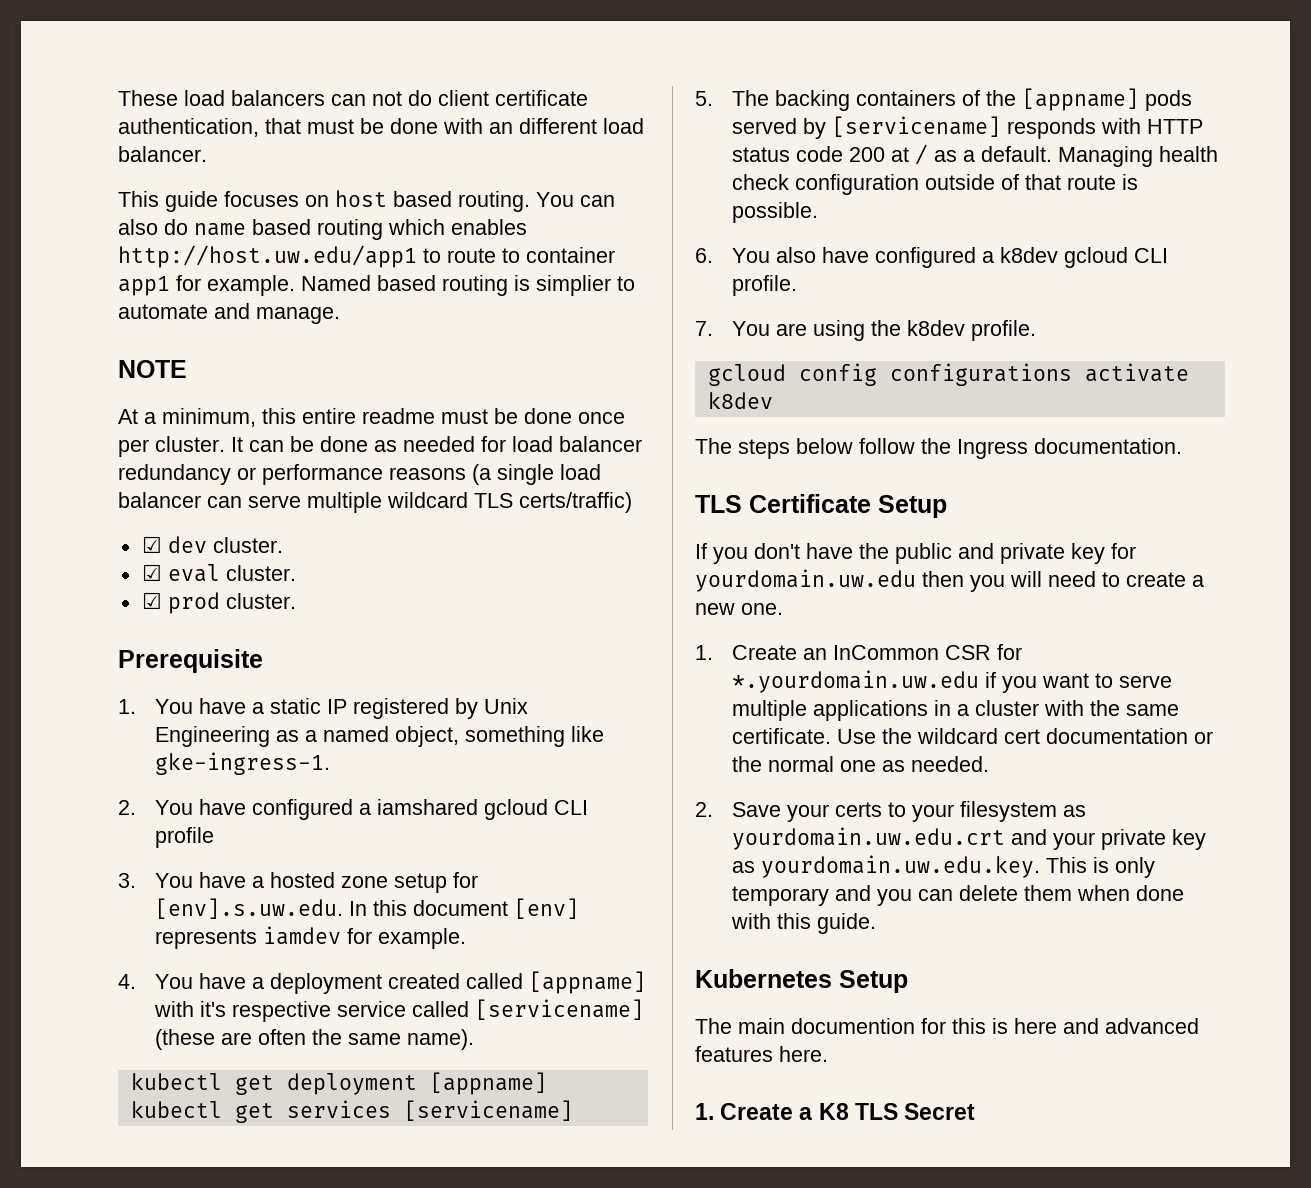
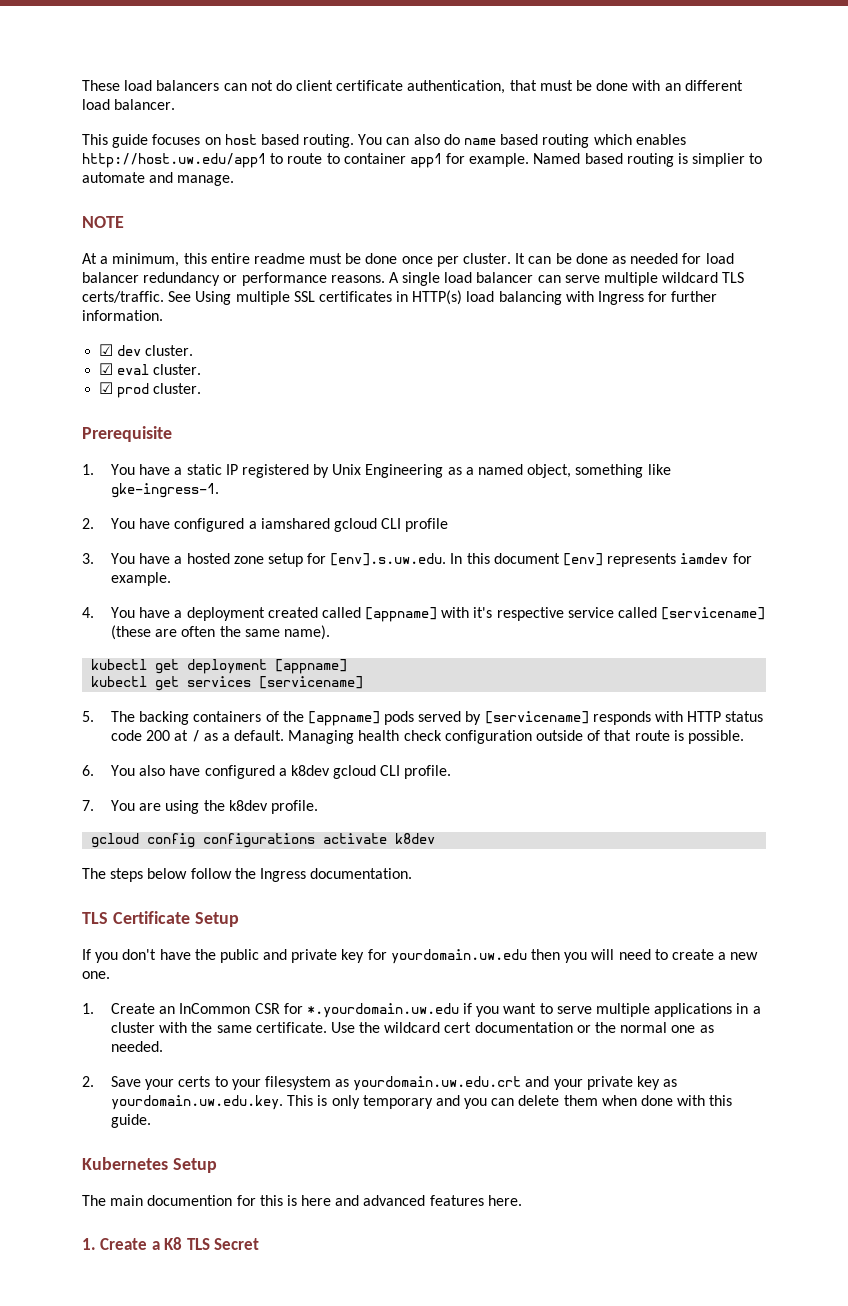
- It can be done as needed for load balancer redundancy or performance reasons (a single load balancer can serve multiple wildcard TLS certs/traffic)
+ It can be done as needed for load balancer redundancy or performance reasons. A single load balancer can serve multiple wildcard TLS certs/traffic. See Using multiple SSL certificates in HTTP(s) load balancing with Ingress for further information.

